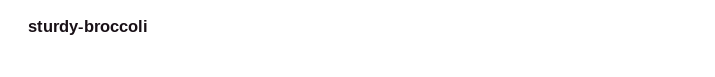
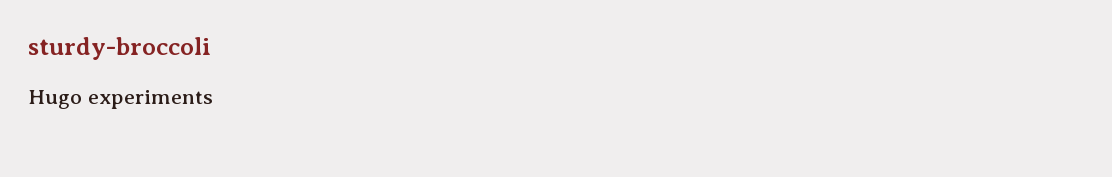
+ Hugo experiments

